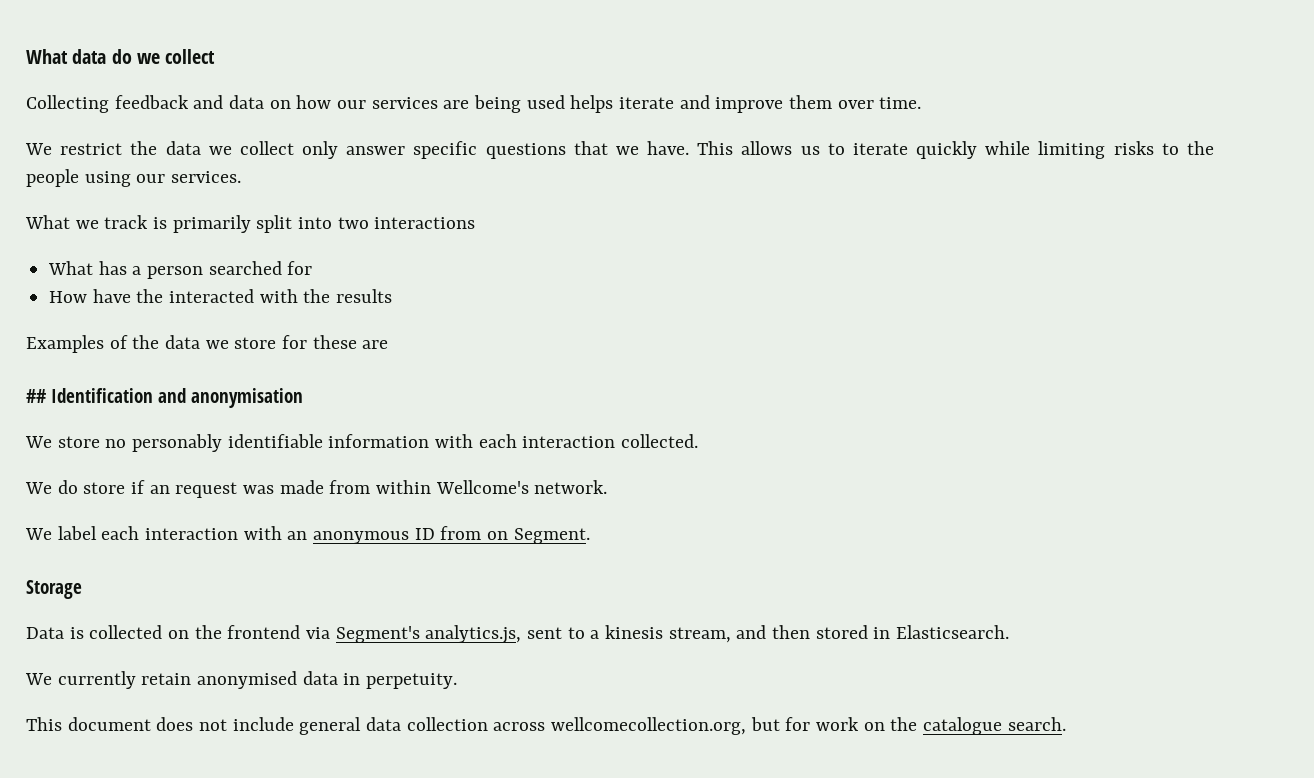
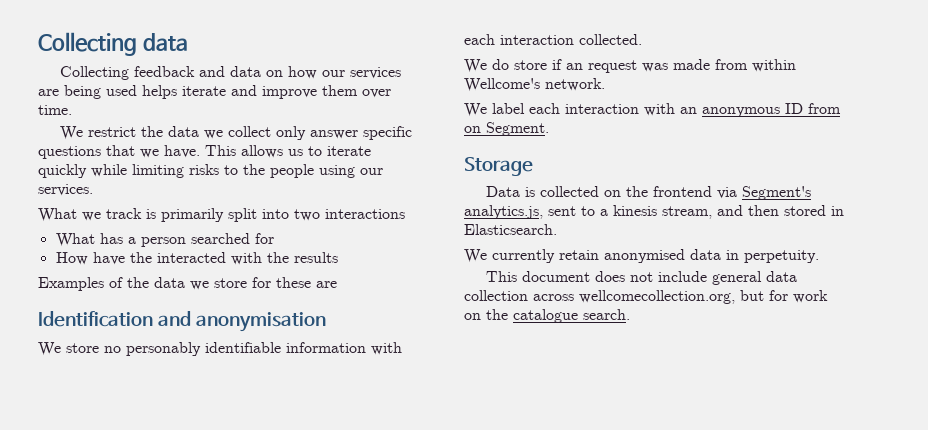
- What data do we collect
+ Collecting data
- ## Identification and anonymisation
+ Identification and anonymisation

